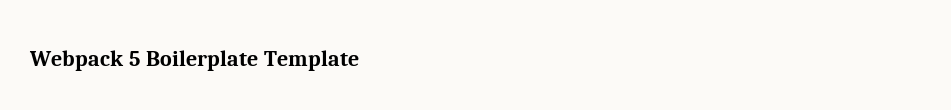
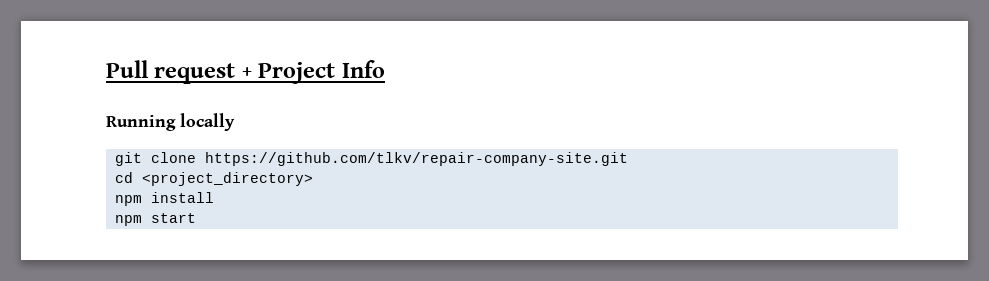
- Webpack 5 Boilerplate Template
+ Pull request + Project Info
+ Running locally
+ git clone https://github.com/tlkv/repair-company-site.git
+ cd <project_directory>
+ npm install
+ npm start

